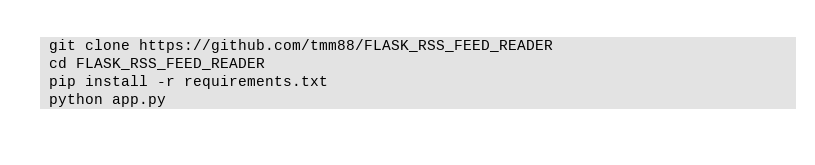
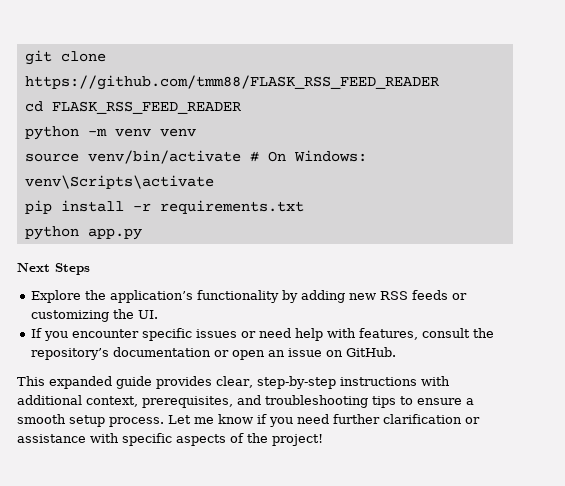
+ python -m venv venv
+ source venv/bin/activate # On Windows: venv\Scripts\activate
+ Next Steps
+ Explore the application’s functionality by adding new RSS feeds or customizing the UI.
+ If you encounter specific issues or need help with features, consult the repository’s documentation or open an issue on GitHub.
+ This expanded guide provides clear, step-by-step instructions with additional context, prerequisites, and troubleshooting tips to ensure a smooth setup process. Let me know if you need further clarification or assistance with specific aspects of the project!

